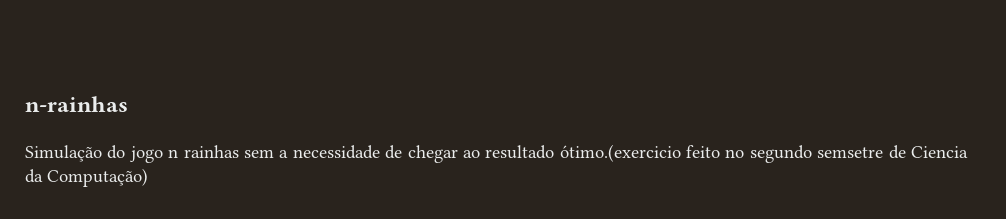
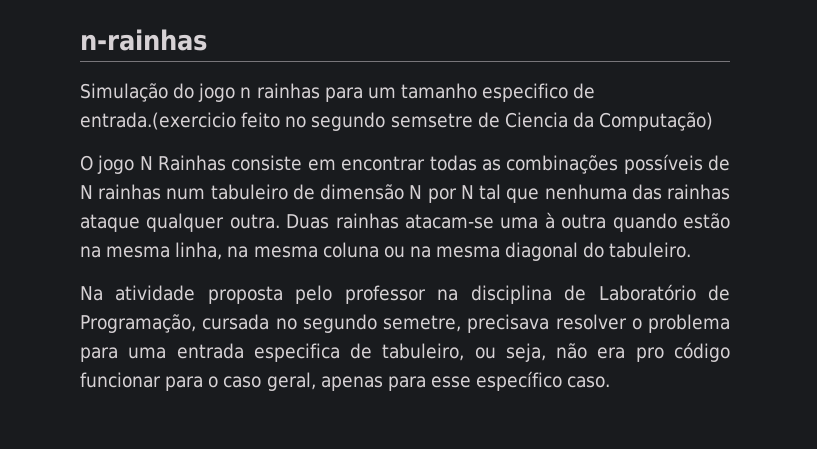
- Simulação do jogo n rainhas sem a necessidade de chegar ao resultado ótimo.(exercicio feito no segundo semsetre de Ciencia da Computação)
+ Simulação do jogo n rainhas para um tamanho especifico de entrada.(exercicio feito no segundo semsetre de Ciencia da Computação)
+ O jogo N Rainhas consiste em encontrar todas as combinações possíveis de N rainhas num tabuleiro de dimensão N por N tal que nenhuma das rainhas ataque qualquer outra. Duas rainhas atacam-se uma à outra quando estão na mesma linha, na mesma coluna ou na mesma diagonal do tabuleiro.
+ Na atividade proposta pelo professor na disciplina de Laboratório de Programação, cursada no segundo semetre, precisava resolver o problema para uma entrada especifica de tabuleiro, ou seja, não era pro código funcionar para o caso geral, apenas para esse específico caso.

